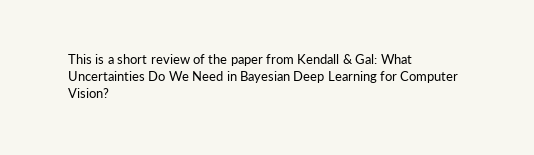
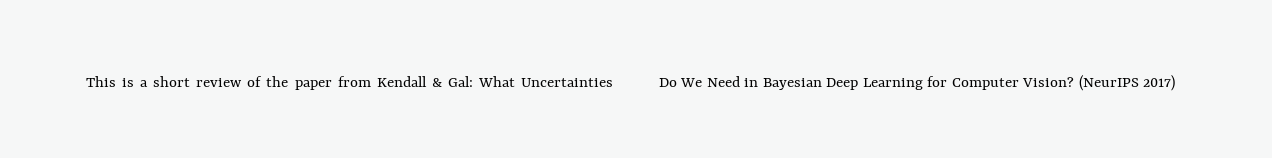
+ (NeurIPS 2017)

